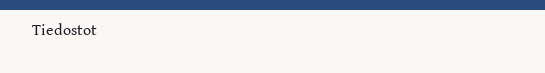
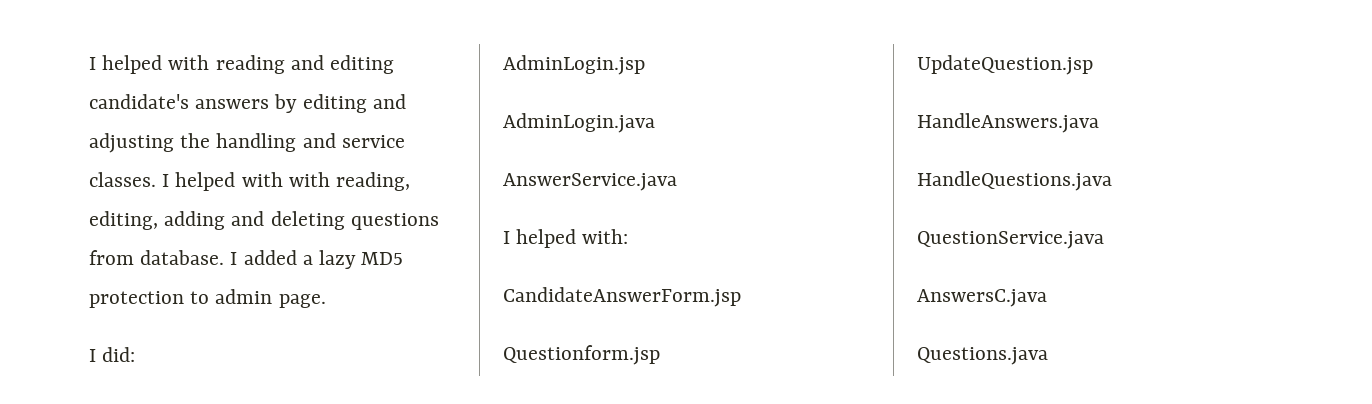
- Tiedostot
+ I helped with reading and editing candidate's answers by editing and adjusting the handling and service classes. I helped with with reading, editing, adding and deleting questions from database. I added a lazy MD5 protection to admin page.
+ I did:
+ AdminLogin.jsp
+ AdminLogin.java
+ AnswerService.java
+ I helped with:
+ CandidateAnswerForm.jsp
+ Questionform.jsp
+ UpdateQuestion.jsp
+ HandleAnswers.java
+ HandleQuestions.java
+ QuestionService.java
+ AnswersC.java
+ Questions.java

